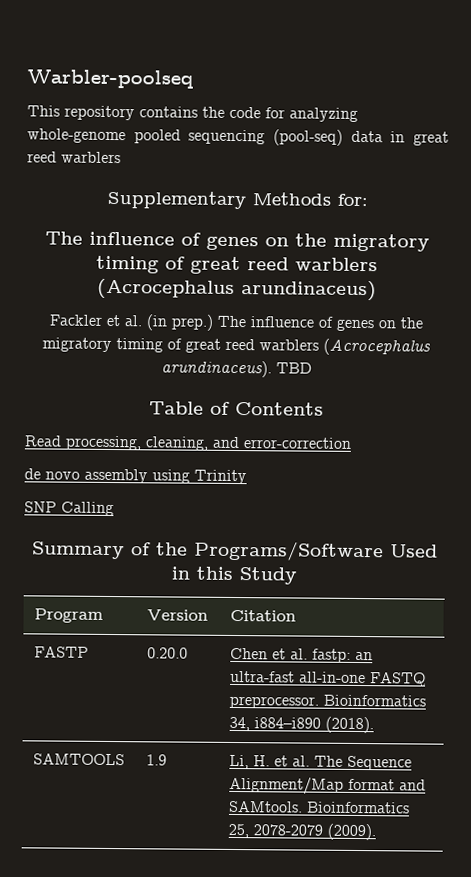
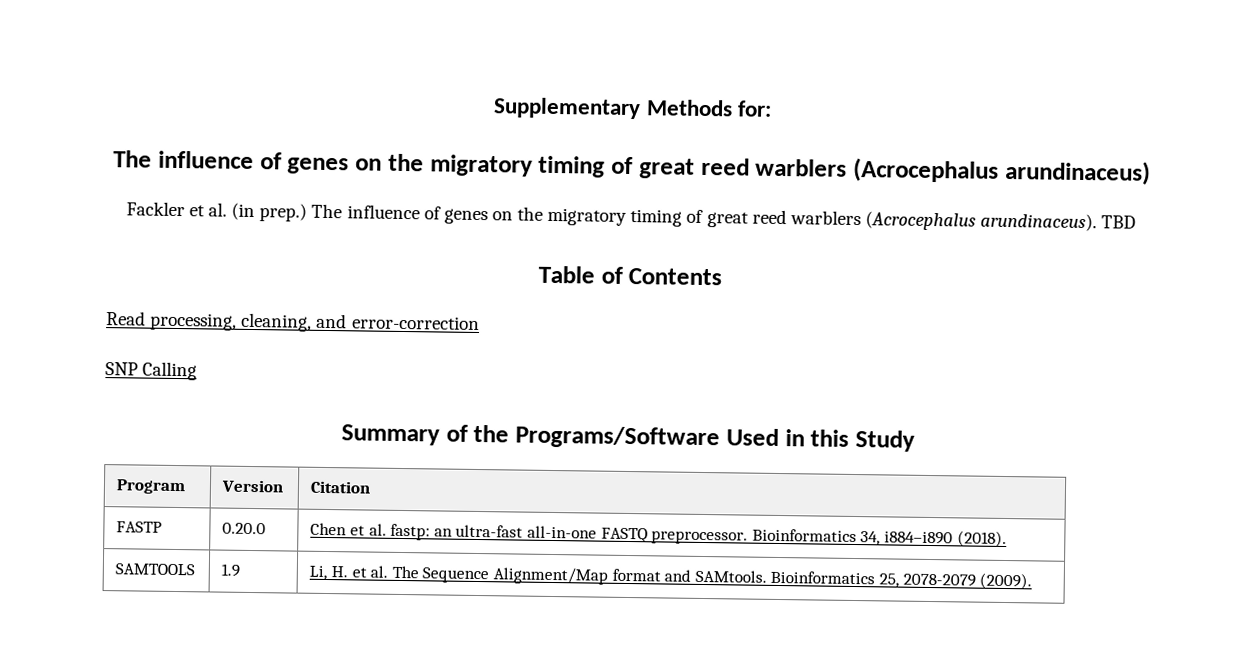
- Warbler-poolseq
- This repository contains the code for analyzing whole-genome pooled sequencing (pool-seq) data in great reed warblers
- de novo assembly using Trinity

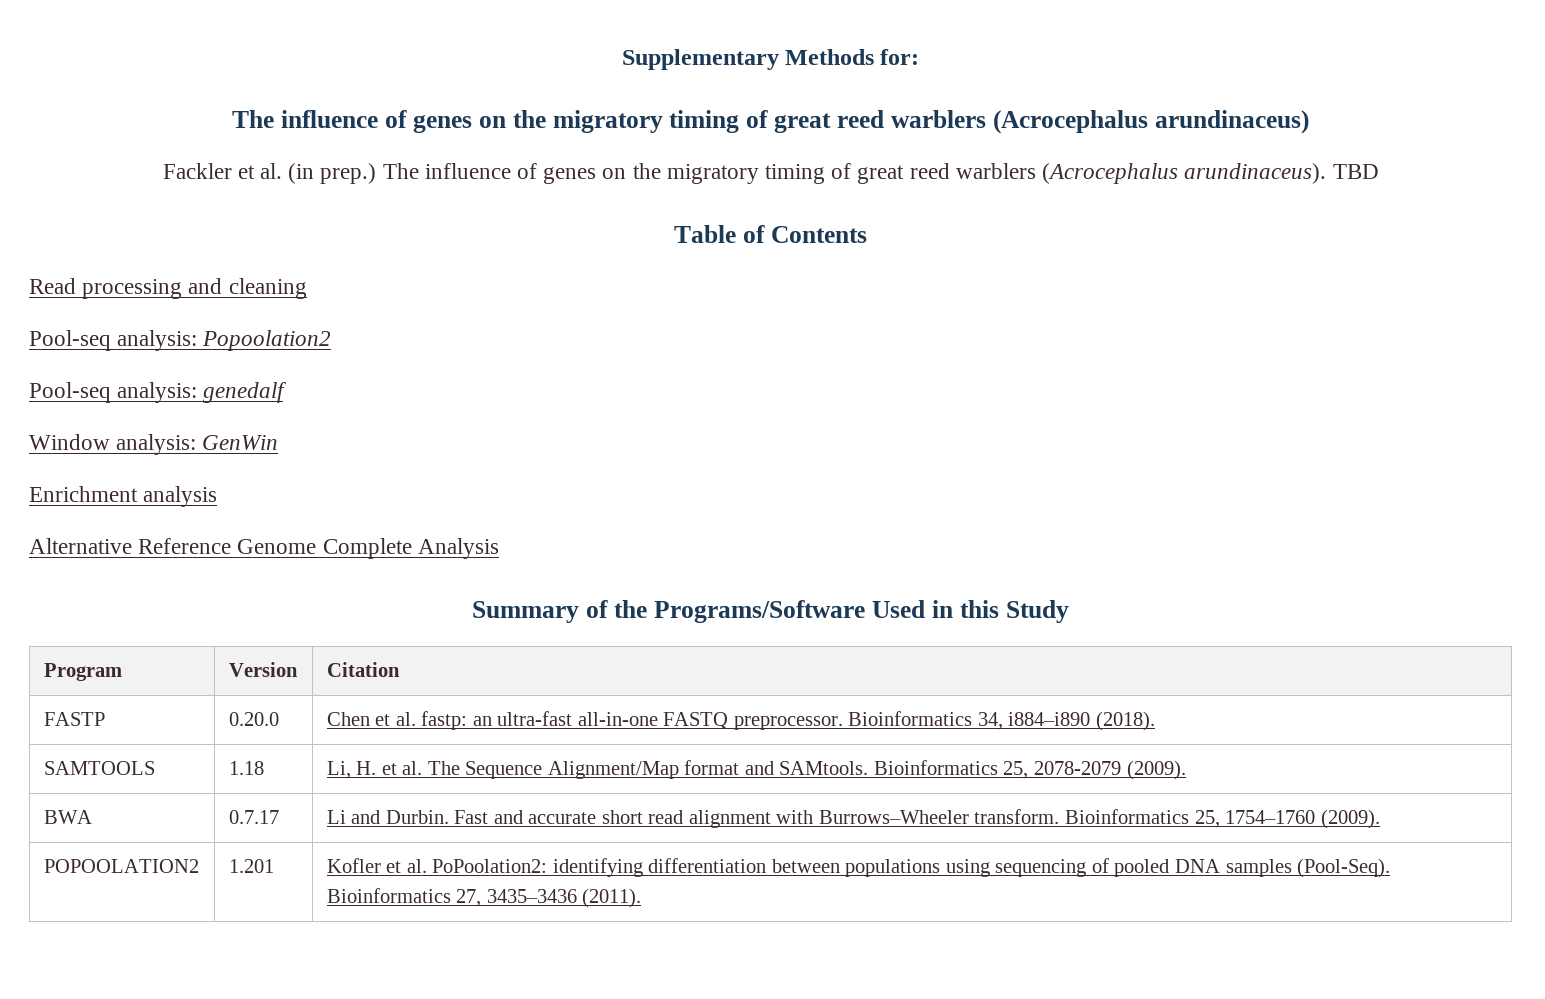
- Read processing, cleaning, and error-correction
- SNP Calling
+ Read processing and cleaning
+ Pool-seq analysis: Popoolation2
+ Pool-seq analysis: genedalf
+ Window analysis: GenWin
+ Enrichment analysis
+ Alternative Reference Genome Complete Analysis
- SAMTOOLS | 1.9 | Li, H. et al. The Sequence Alignment/Map format and SAMtools. Bioinformatics 25, 2078-2079 (2009).
+ SAMTOOLS | 1.18 | Li, H. et al. The Sequence Alignment/Map format and SAMtools. Bioinformatics 25, 2078-2079 (2009).
+ BWA | 0.7.17 | Li and Durbin. Fast and accurate short read alignment with Burrows–Wheeler transform. Bioinformatics 25, 1754–1760 (2009).
+ POPOOLATION2 | 1.201 | Kofler et al. PoPoolation2: identifying differentiation between populations using sequencing of pooled DNA samples (Pool-Seq). Bioinformatics 27, 3435–3436 (2011).

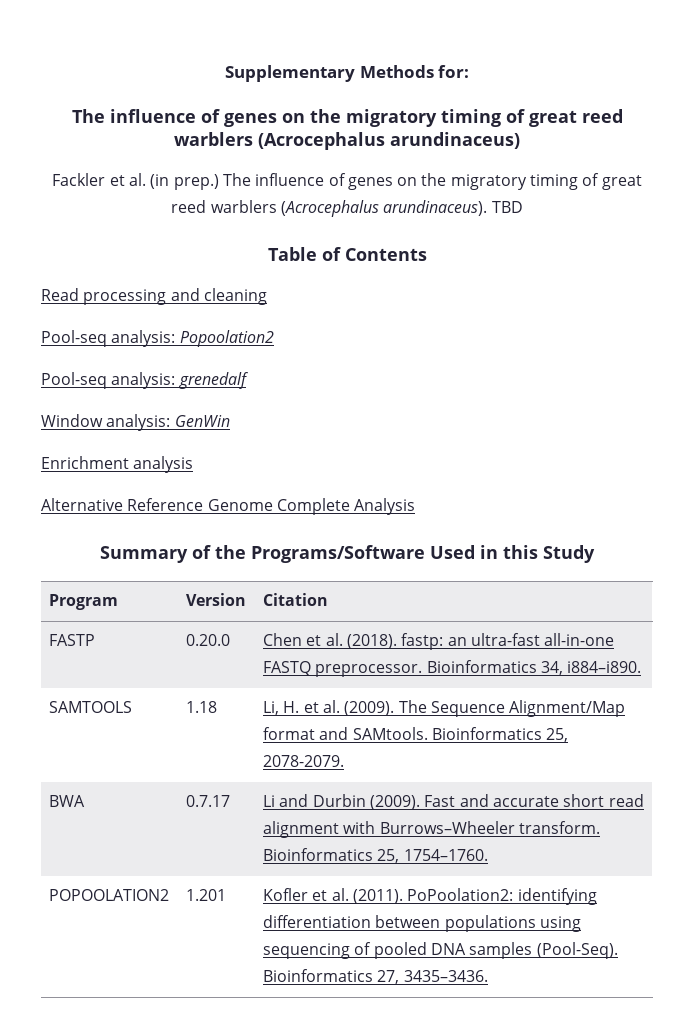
- Pool-seq analysis: genedalf
+ Pool-seq analysis: grenedalf
- FASTP | 0.20.0 | Chen et al. fastp: an ultra-fast all-in-one FASTQ preprocessor. Bioinformatics 34, i884–i890 (2018).
+ FASTP | 0.20.0 | Chen et al. (2018). fastp: an ultra-fast all-in-one FASTQ preprocessor. Bioinformatics 34, i884–i890.
- SAMTOOLS | 1.18 | Li, H. et al. The Sequence Alignment/Map format and SAMtools. Bioinformatics 25, 2078-2079 (2009).
+ SAMTOOLS | 1.18 | Li, H. et al. (2009). The Sequence Alignment/Map format and SAMtools. Bioinformatics 25, 2078-2079.
- BWA | 0.7.17 | Li and Durbin. Fast and accurate short read alignment with Burrows–Wheeler transform. Bioinformatics 25, 1754–1760 (2009).
+ BWA | 0.7.17 | Li and Durbin (2009). Fast and accurate short read alignment with Burrows–Wheeler transform. Bioinformatics 25, 1754–1760.
- POPOOLATION2 | 1.201 | Kofler et al. PoPoolation2: identifying differentiation between populations using sequencing of pooled DNA samples (Pool-Seq). Bioinformatics 27, 3435–3436 (2011).
+ POPOOLATION2 | 1.201 | Kofler et al. (2011). PoPoolation2: identifying differentiation between populations using sequencing of pooled DNA samples (Pool-Seq). Bioinformatics 27, 3435–3436.

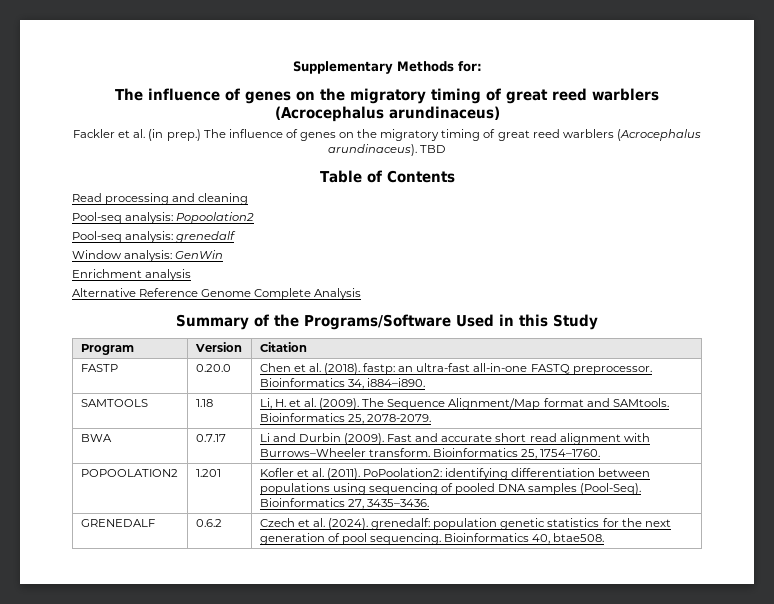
+ GRENEDALF | 0.6.2 | Czech et al. (2024). grenedalf: population genetic statistics for the next generation of pool sequencing. Bioinformatics 40, btae508.

